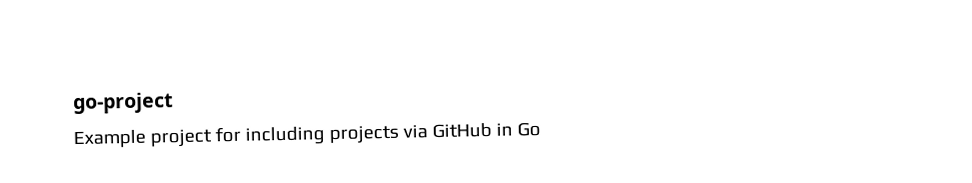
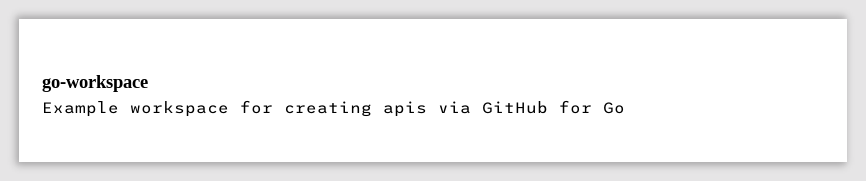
- go-project
+ go-workspace
- Example project for including projects via GitHub in Go
+ Example workspace for creating apis via GitHub for Go

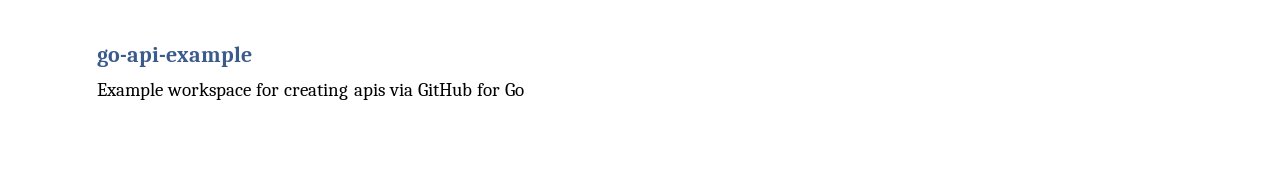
- go-workspace
+ go-api-example

